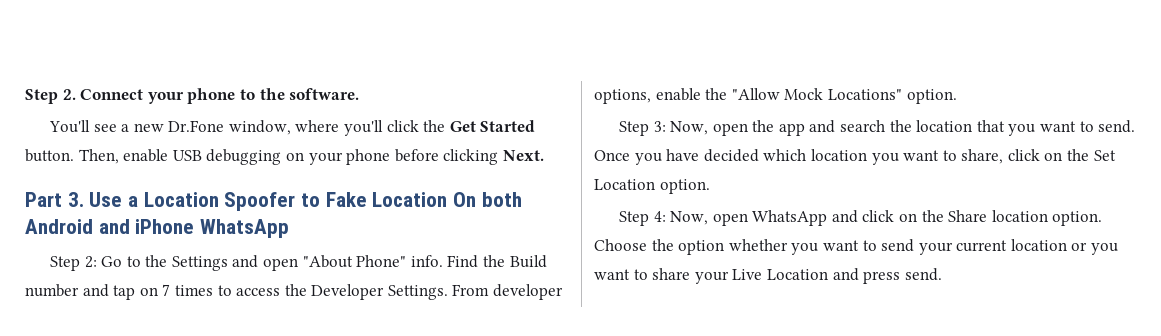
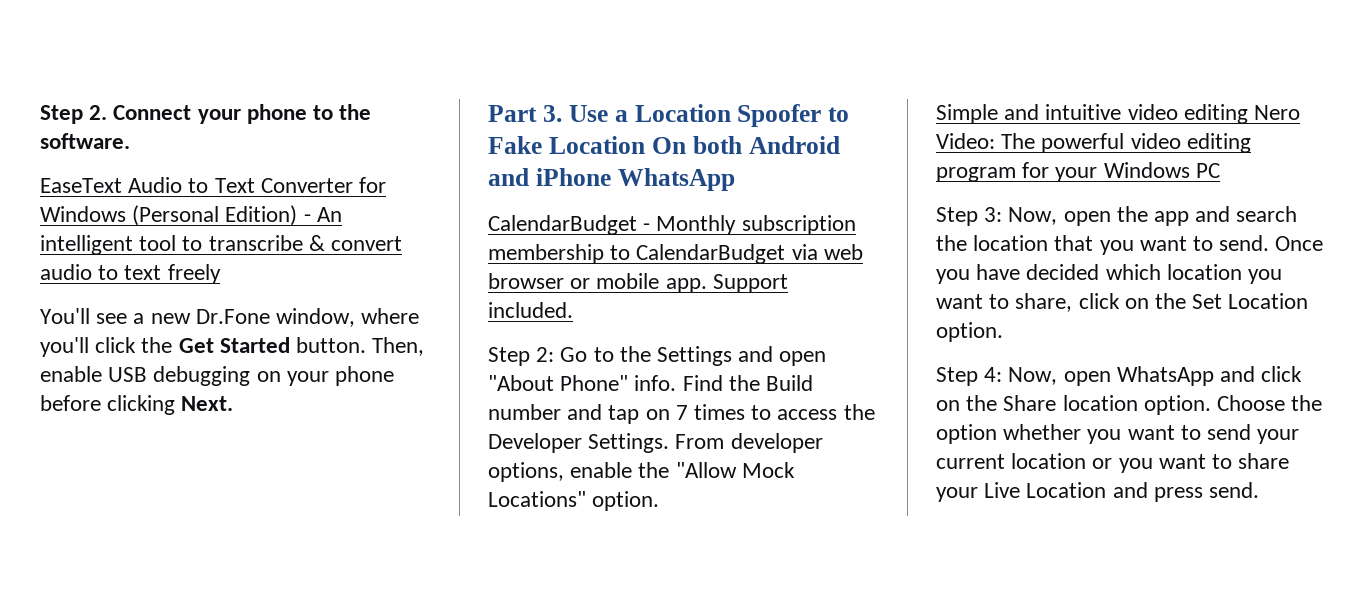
+ EaseText Audio to Text Converter for Windows (Personal Edition) - An intelligent tool to transcribe & convert audio to text freely
+ CalendarBudget - Monthly subscription membership to CalendarBudget via web browser or mobile app. Support included.
+ Simple and intuitive video editing Nero Video: The powerful video editing program for your Windows PC

